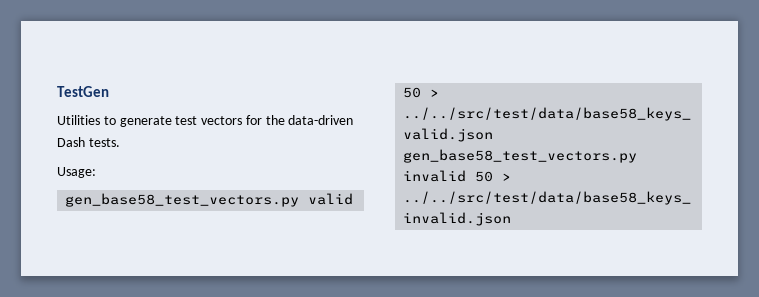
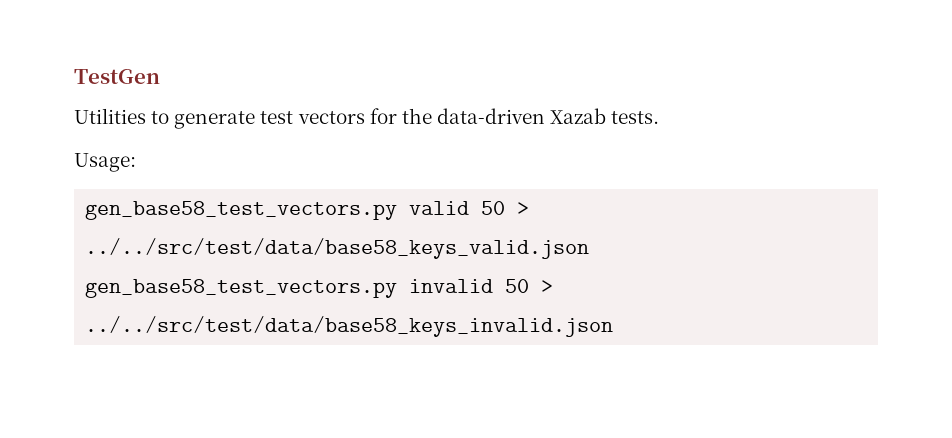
- Utilities to generate test vectors for the data-driven Dash tests.
+ Utilities to generate test vectors for the data-driven Xazab tests.

